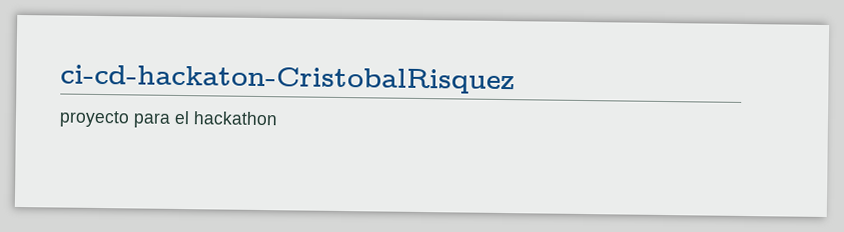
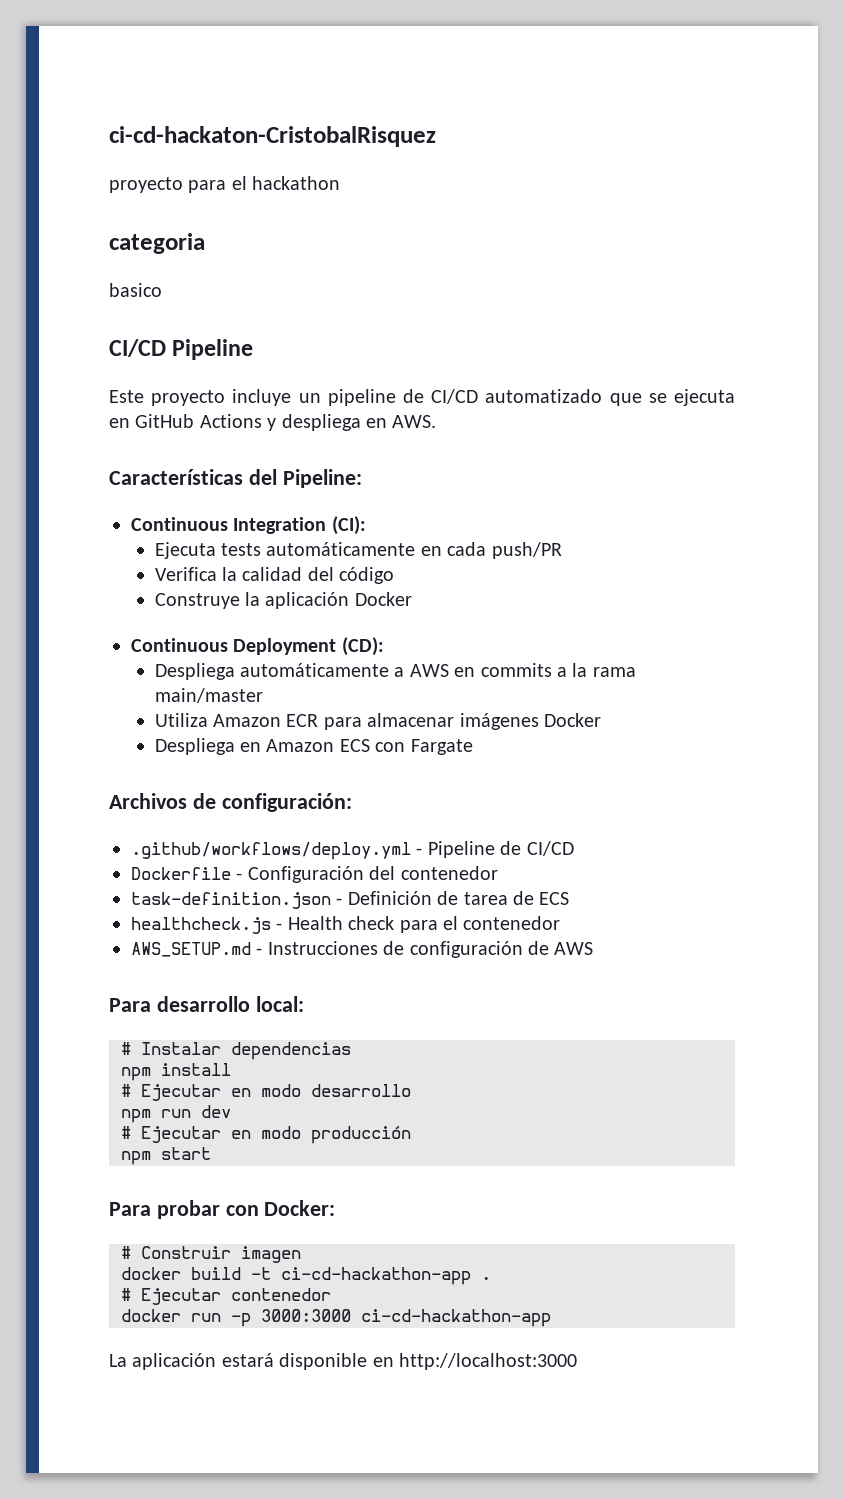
+ categoria
+ basico
+ CI/CD Pipeline
+ Este proyecto incluye un pipeline de CI/CD automatizado que se ejecuta en GitHub Actions y despliega en AWS.
+ Características del Pipeline:
+ Continuous Integration (CI):
+ Ejecuta tests automáticamente en cada push/PR
+ Verifica la calidad del código
+ Construye la aplicación Docker
+ Continuous Deployment (CD):
+ Despliega automáticamente a AWS en commits a la rama main/master
+ Utiliza Amazon ECR para almacenar imágenes Docker
+ Despliega en Amazon ECS con Fargate
+ Archivos de configuración:
+ .github/workflows/deploy.yml - Pipeline de CI/CD
+ Dockerfile - Configuración del contenedor
+ task-definition.json - Definición de tarea de ECS
+ healthcheck.js - Health check para el contenedor
+ AWS_SETUP.md - Instrucciones de configuración de AWS
+ Para desarrollo local:
+ # Instalar dependencias
+ npm install
+ # Ejecutar en modo desarrollo
+ npm run dev
+ # Ejecutar en modo producción
+ npm start
+ Para probar con Docker:
+ # Construir imagen
+ docker build -t ci-cd-hackathon-app .
+ # Ejecutar contenedor
+ docker run -p 3000:3000 ci-cd-hackathon-app
+ La aplicación estará disponible en http://localhost:3000

